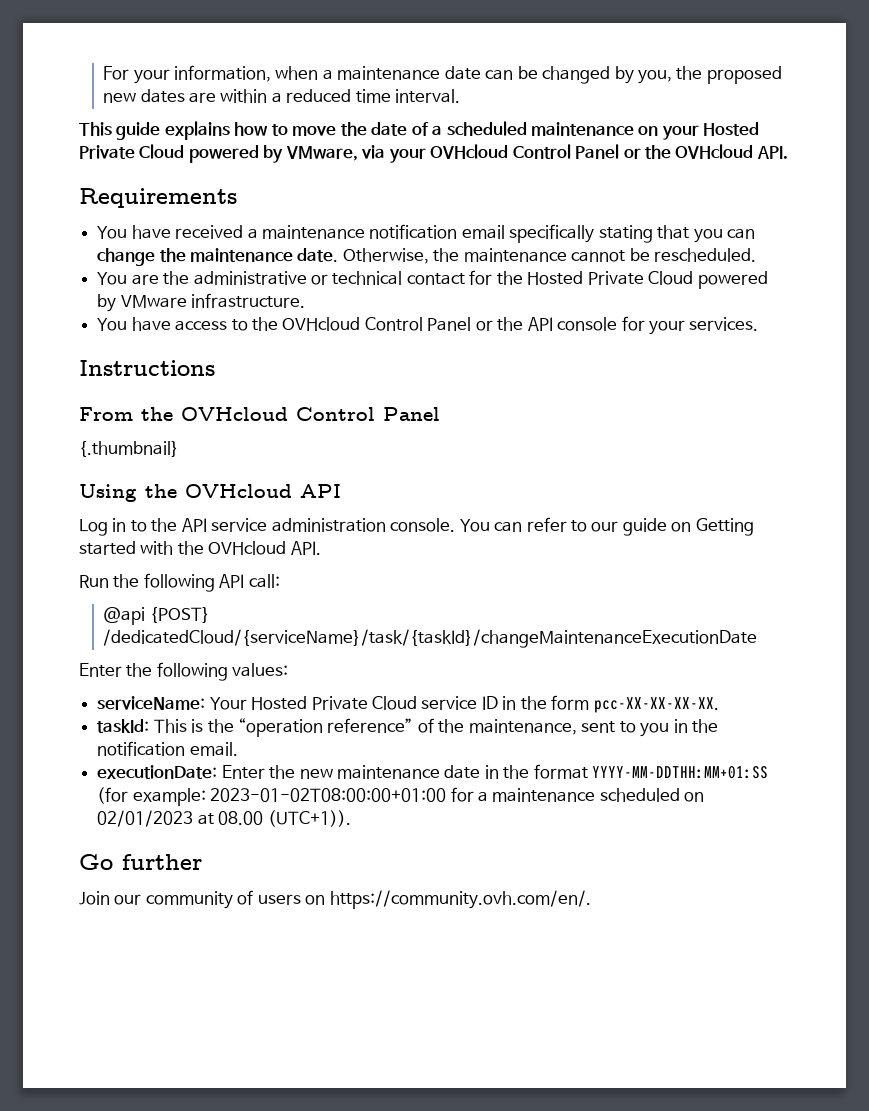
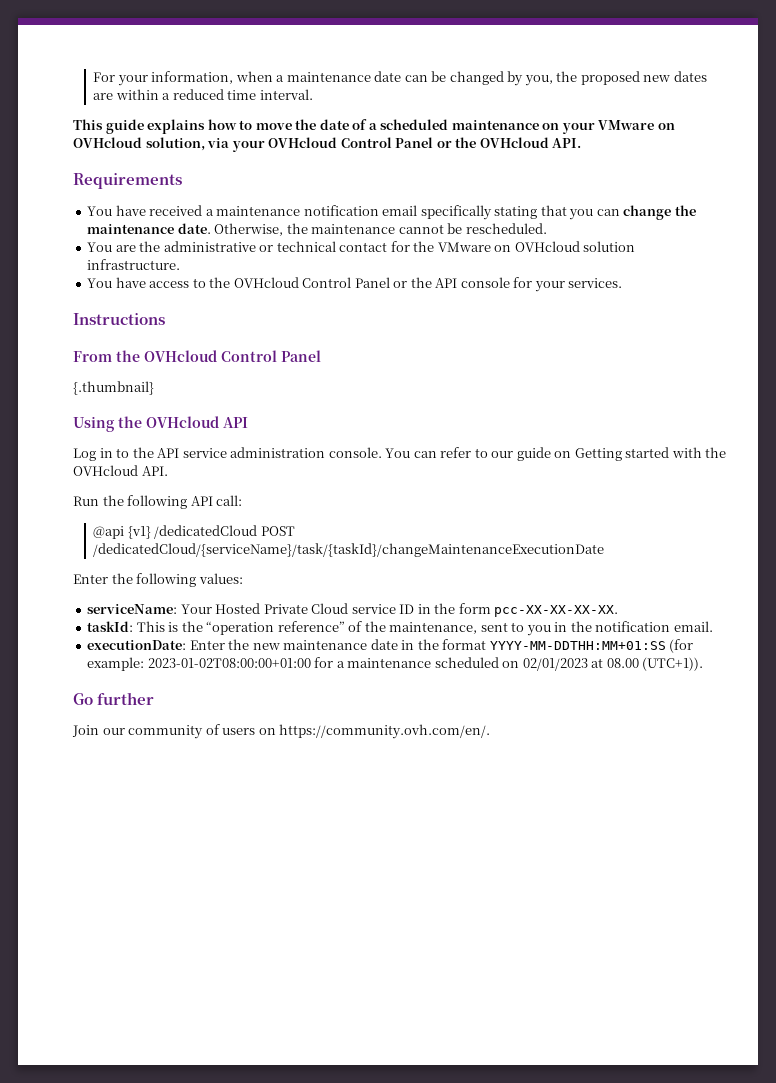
- This guide explains how to move the date of a scheduled maintenance on your Hosted Private Cloud powered by VMware, via your OVHcloud Control Panel or the OVHcloud API.
+ This guide explains how to move the date of a scheduled maintenance on your VMware on OVHcloud solution, via your OVHcloud Control Panel or the OVHcloud API.
- You are the administrative or technical contact for the Hosted Private Cloud powered by VMware infrastructure.
+ You are the administrative or technical contact for the VMware on OVHcloud solution infrastructure.
- @api {POST} /dedicatedCloud/{serviceName}/task/{taskId}/changeMaintenanceExecutionDate
+ @api {v1} /dedicatedCloud POST /dedicatedCloud/{serviceName}/task/{taskId}/changeMaintenanceExecutionDate

